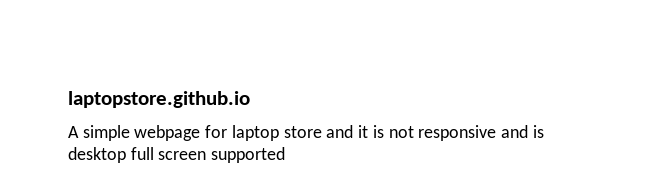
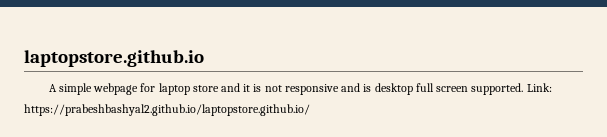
- A simple webpage for laptop store and it is not responsive and is desktop full screen supported
+ A simple webpage for laptop store and it is not responsive and is desktop full screen supported. Link: https://prabeshbashyal2.github.io/laptopstore.github.io/

